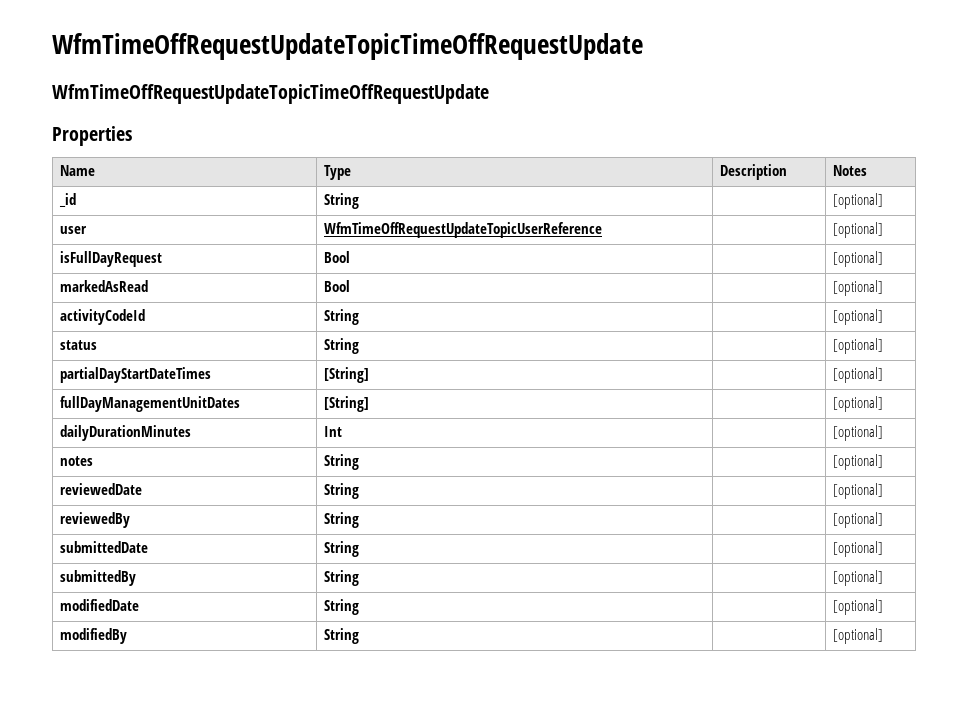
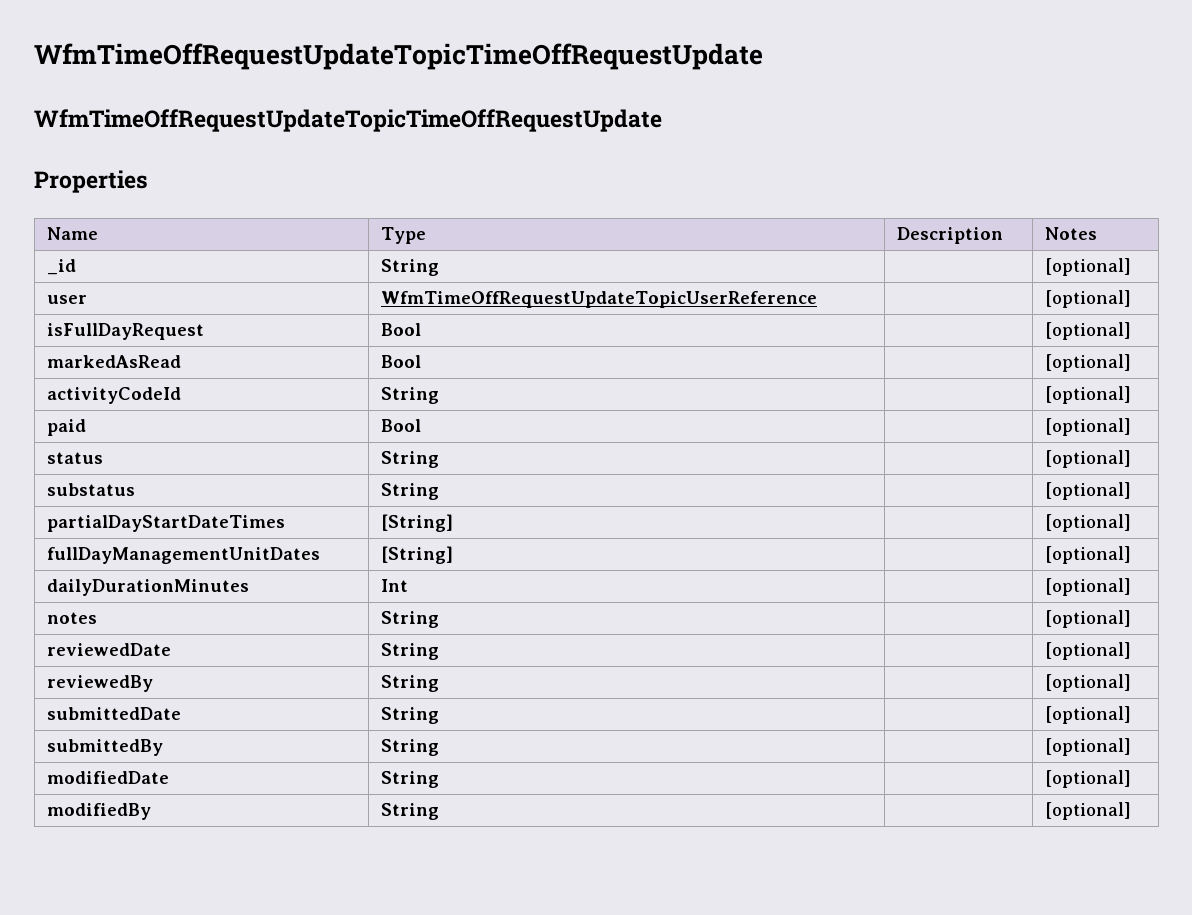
+ paid | Bool | | [optional]
+ substatus | String | | [optional]

